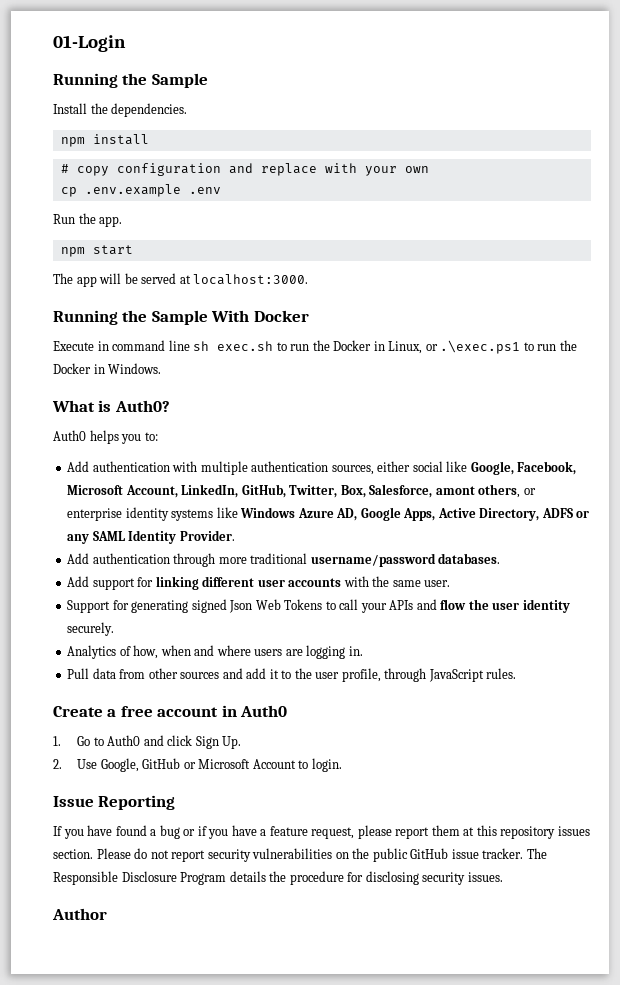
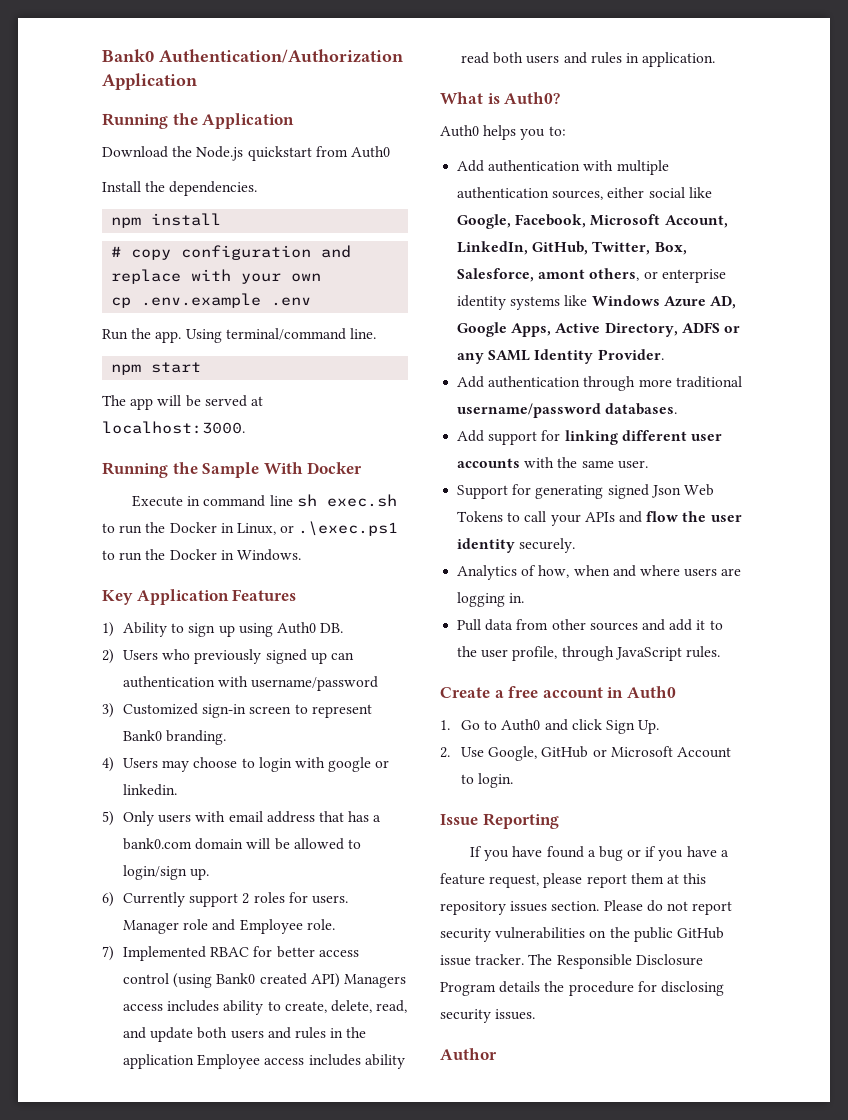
- 01-Login
- Running the Sample
+ Bank0 Authentication/Authorization Application
+ Running the Application
+ Download the Node.js quickstart from Auth0
+ Using terminal/command line.
+ Key Application Features
+ 1) Ability to sign up using Auth0 DB.
+ 2) Users who previously signed up can authentication with username/password
+ 3) Customized sign-in screen to represent Bank0 branding.
+ 4) Users may choose to login with google or linkedin.
+ 5) Only users with email address that has a bank0.com domain will be allowed to login/sign up.
+ 6) Currently support 2 roles for users. Manager role and Employee role.
+ 7) Implemented RBAC for better access control (using Bank0 created API) Managers access includes ability to create, delete, read, and update both users and rules in the application Employee access includes ability read both users and rules in application.

